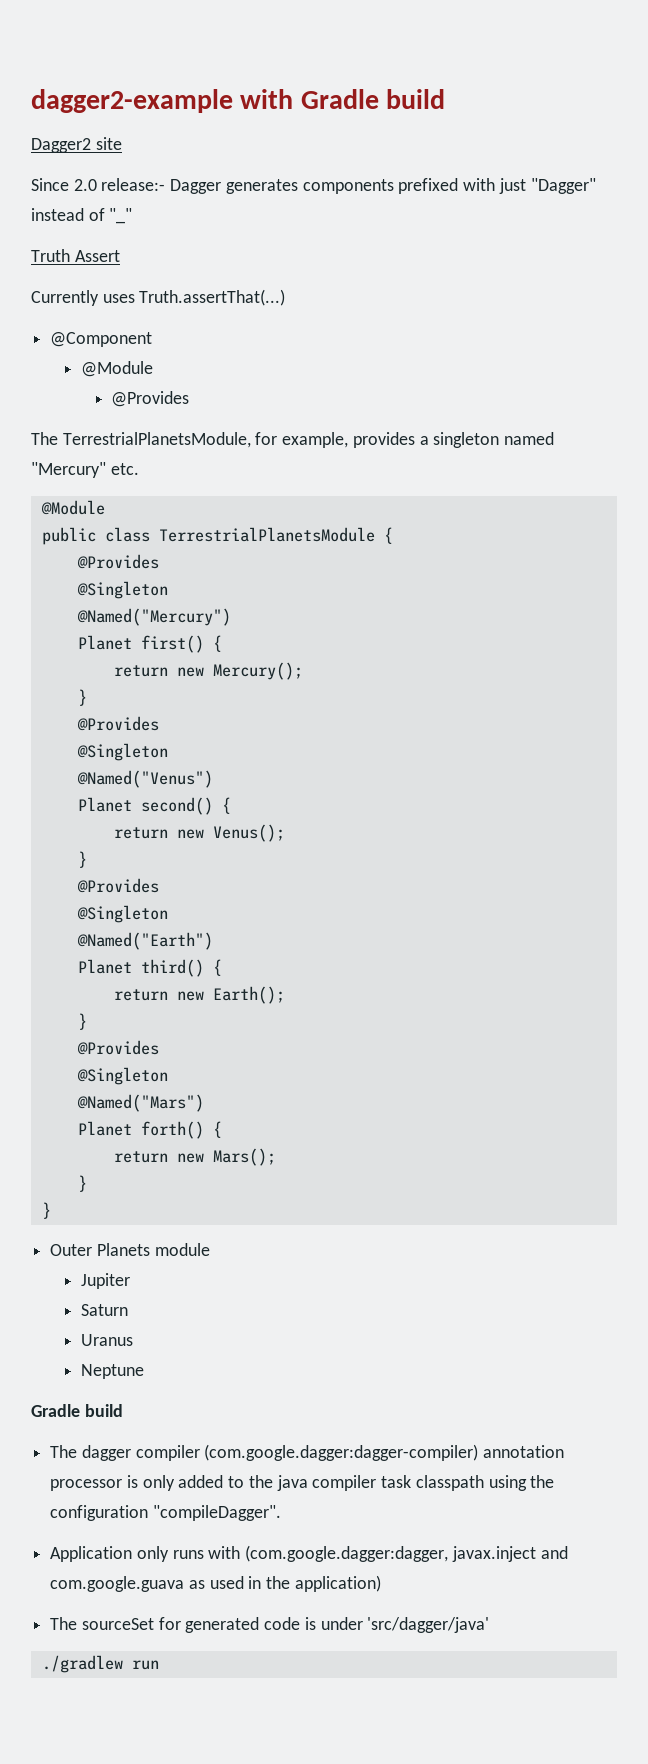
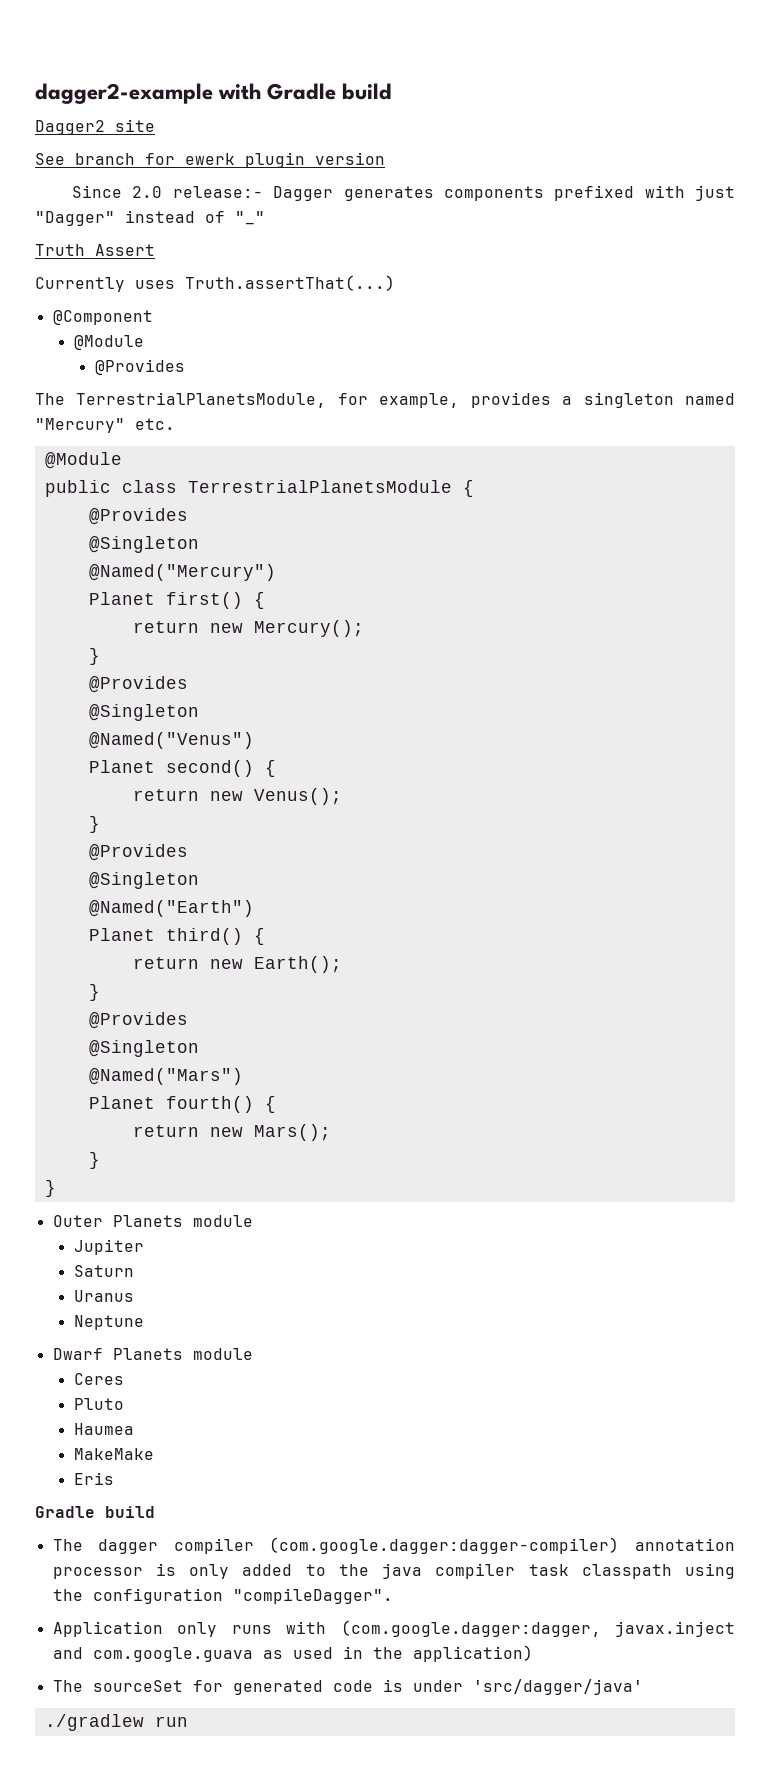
+ See branch for ewerk plugin version
- Planet forth() {
+ Planet fourth() {
+ Dwarf Planets module
+ Ceres
+ Pluto
+ Haumea
+ MakeMake
+ Eris

